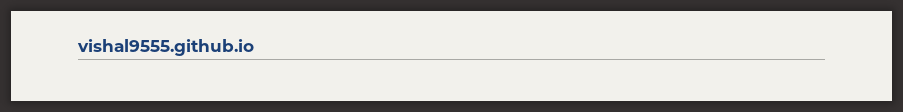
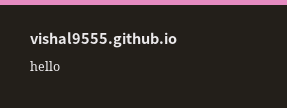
+ hello

